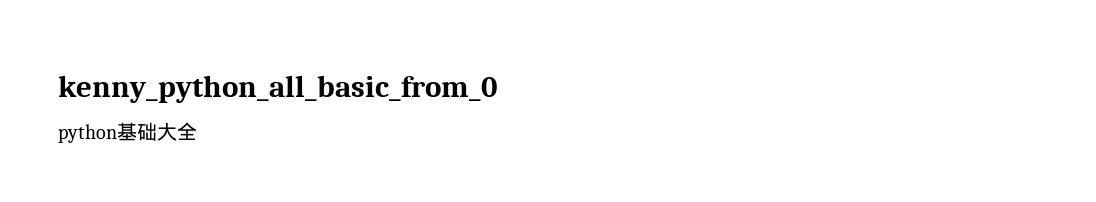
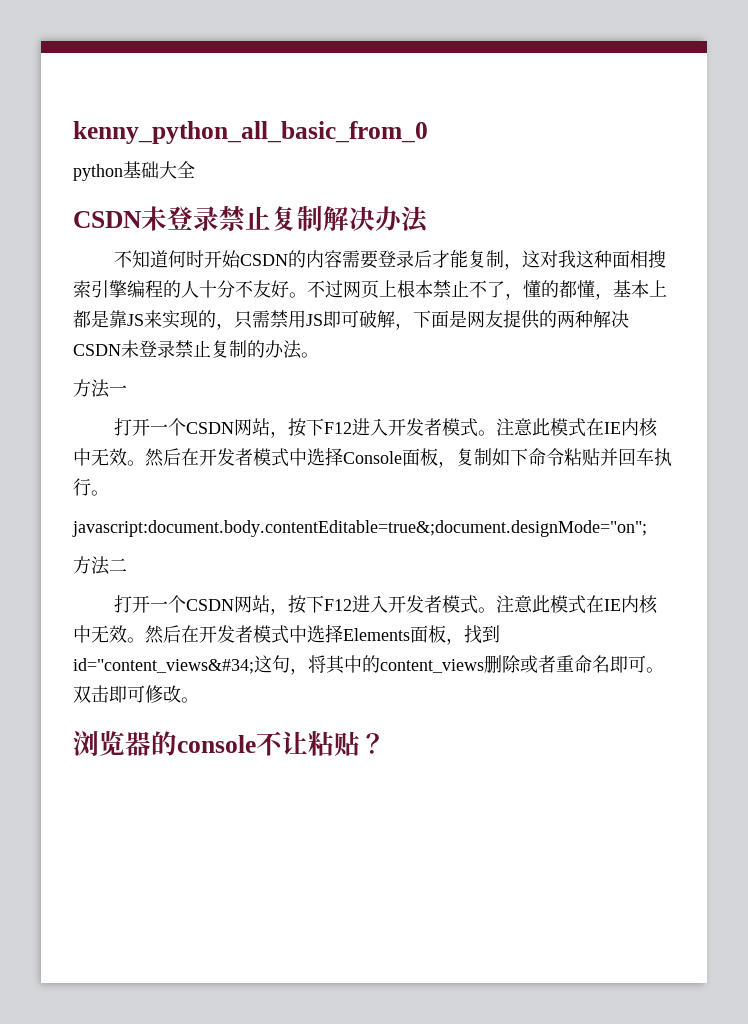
+ CSDN未登录禁止复制解决办法
+ 不知道何时开始CSDN的内容需要登录后才能复制，这对我这种面相搜索引擎编程的人十分不友好。不过网页上根本禁止不了，懂的都懂，基本上都是靠JS来实现的，只需禁用JS即可破解，下面是网友提供的两种解决CSDN未登录禁止复制的办法。
+ 方法一
+ 打开一个CSDN网站，按下F12进入开发者模式。注意此模式在IE内核中无效。然后在开发者模式中选择Console面板，复制如下命令粘贴并回车执行。
+ javascript:document.body.contentEditable=true&;document.designMode="on";
+ 方法二
+ 打开一个CSDN网站，按下F12进入开发者模式。注意此模式在IE内核中无效。然后在开发者模式中选择Elements面板，找到id="content_views&#34;这句，将其中的content_views删除或者重命名即可。双击即可修改。
+ 浏览器的console不让粘贴？

